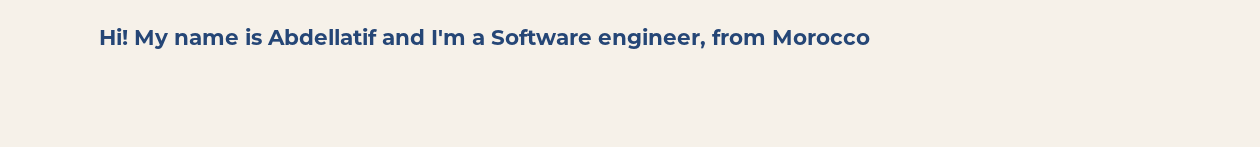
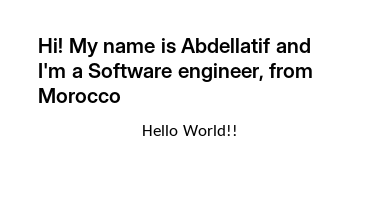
+ Hello World!!

